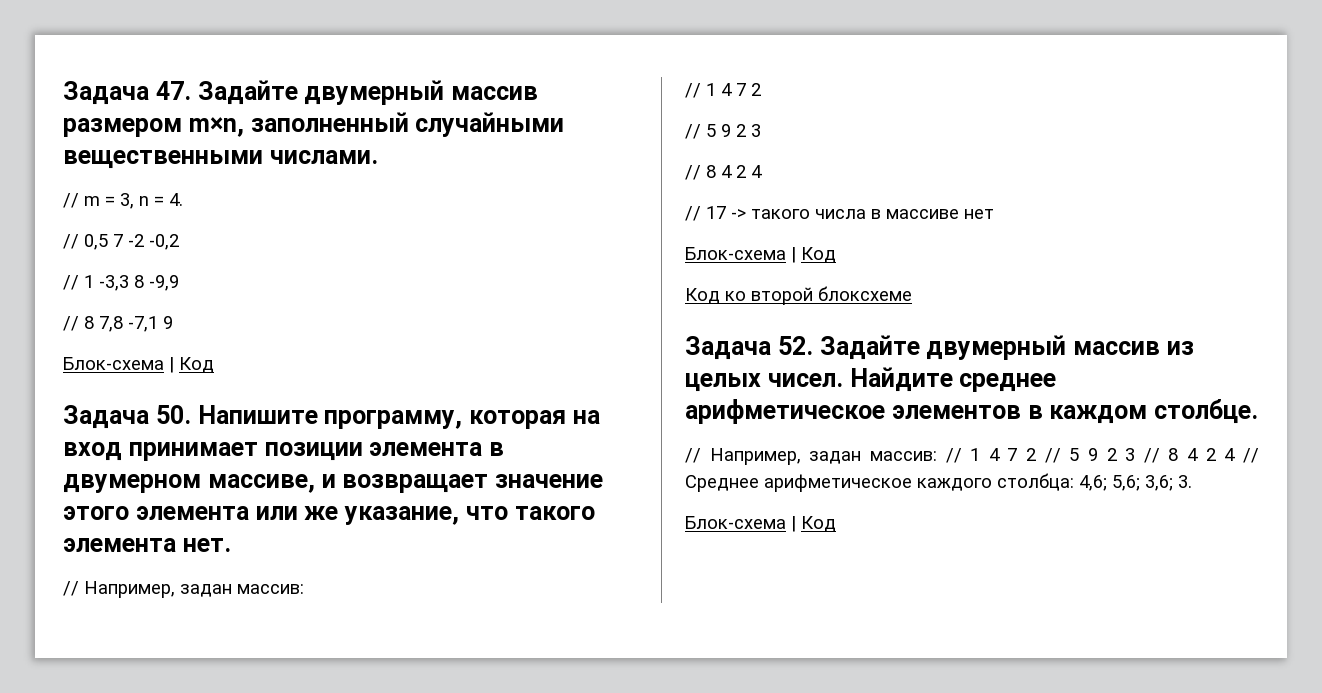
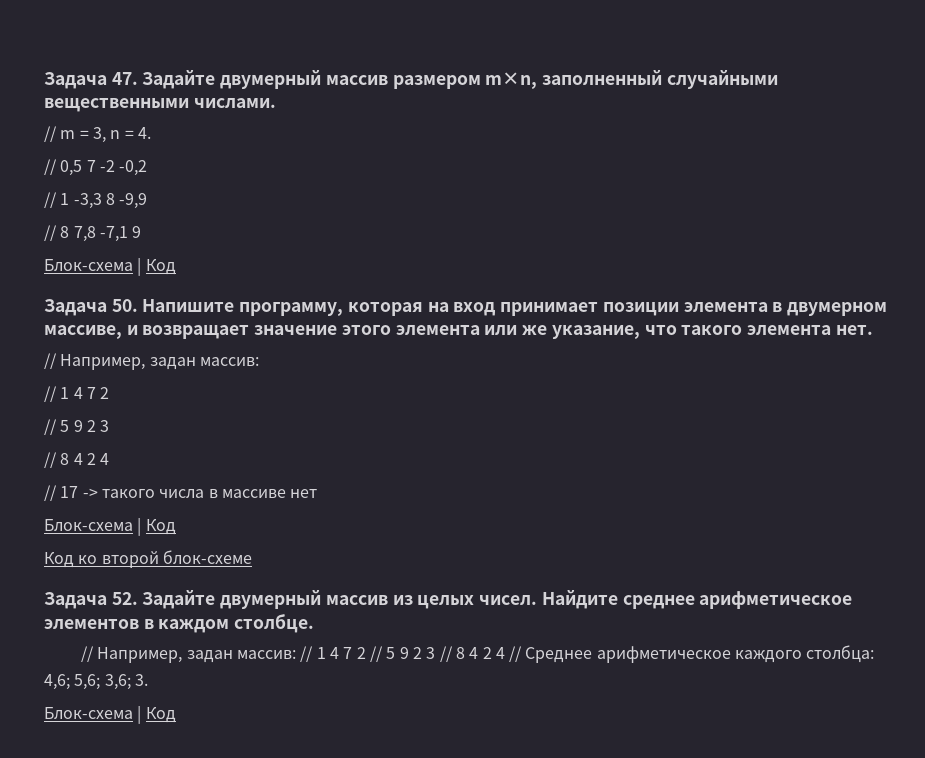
- Код ко второй блоксхеме
+ Код ко второй блок-схеме

